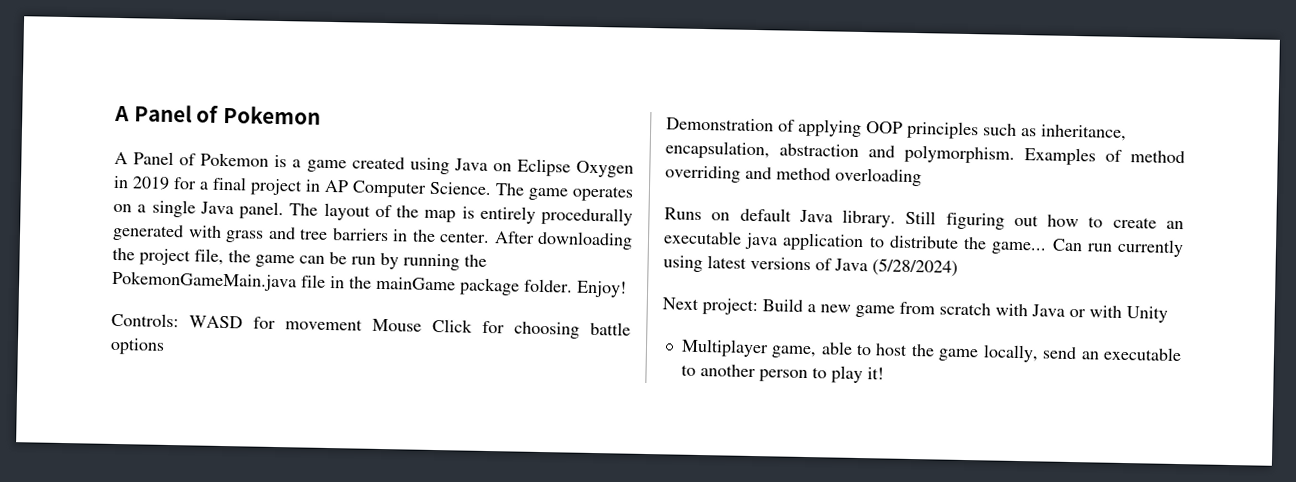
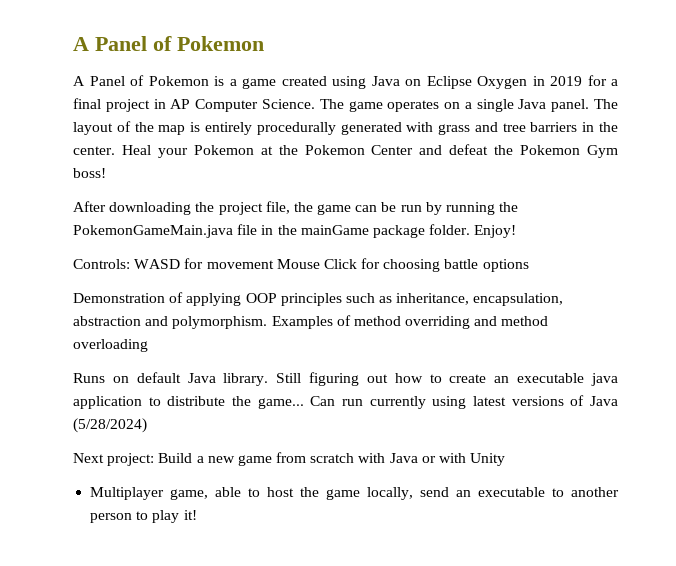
- The layout of the map is entirely procedurally generated with grass and tree barriers in the center. After downloading the project file, the game can be run by running the PokemonGameMain.java file in the mainGame package folder.
+ The layout of the map is entirely procedurally generated with grass and tree barriers in the center. Heal your Pokemon at the Pokemon Center and defeat the Pokemon Gym boss!
+ After downloading the project file, the game can be run by running the PokemonGameMain.java file in the mainGame package folder.

